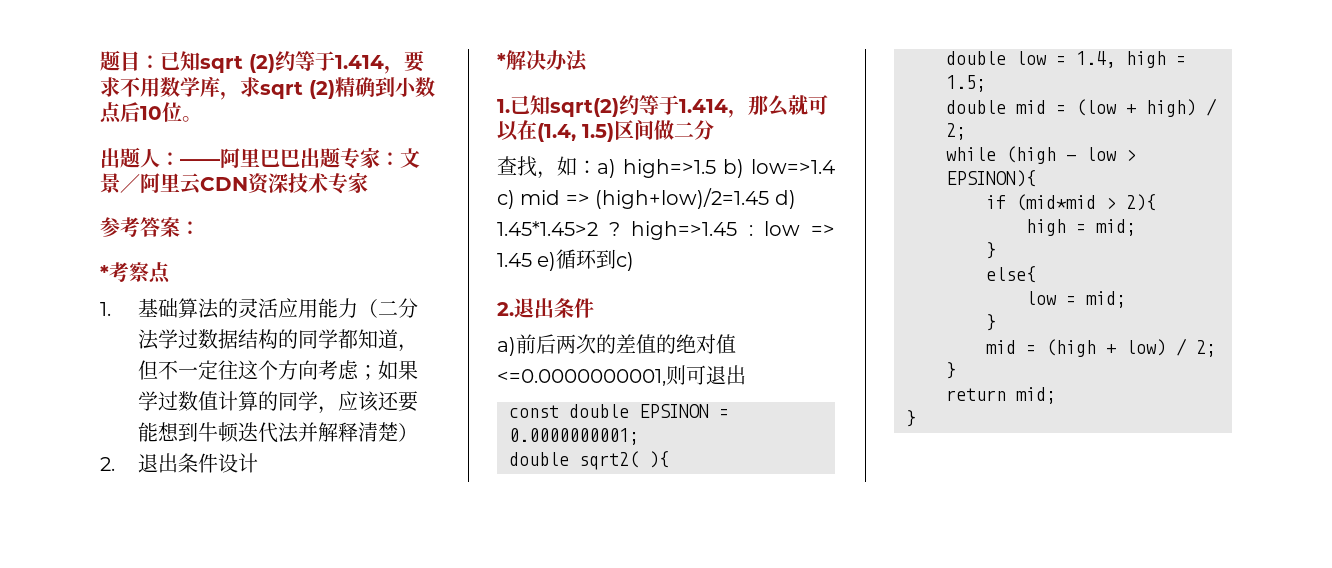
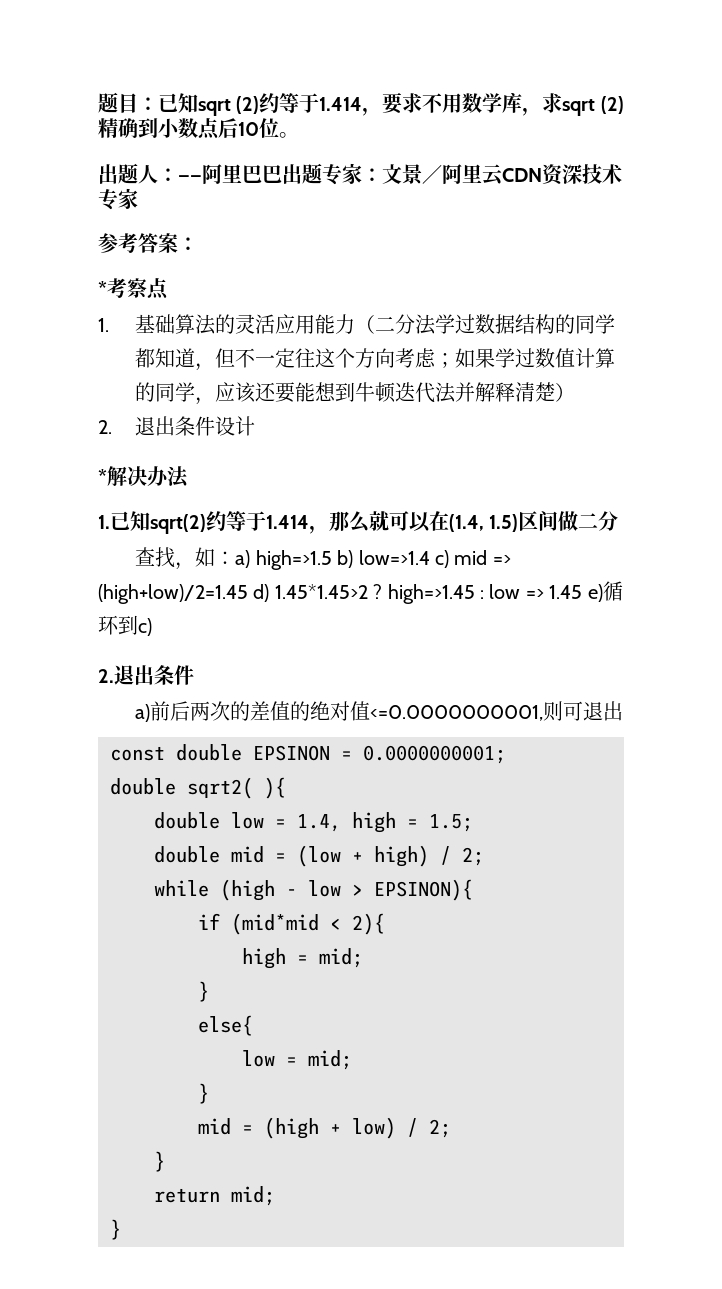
- if (mid*mid > 2){
+ if (mid*mid < 2){

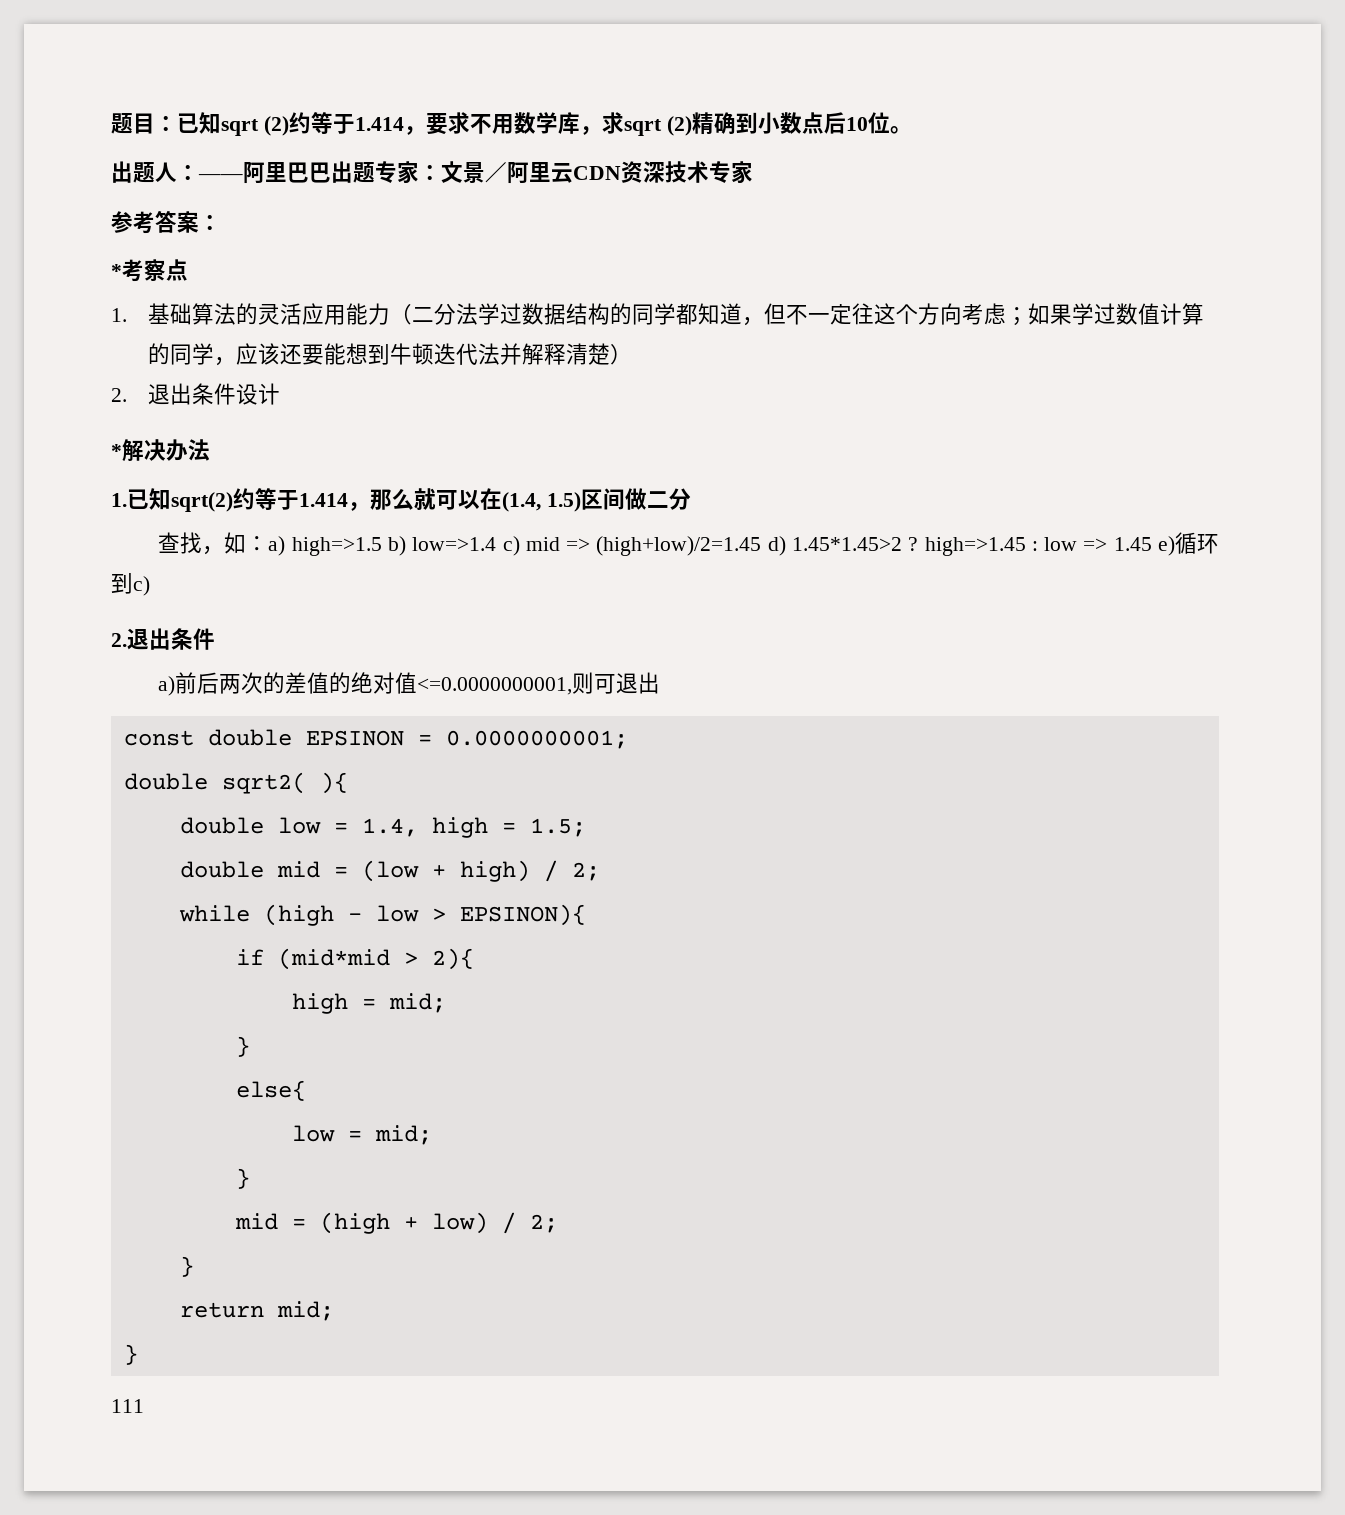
- if (mid*mid < 2){
+ if (mid*mid > 2){
+ 111

